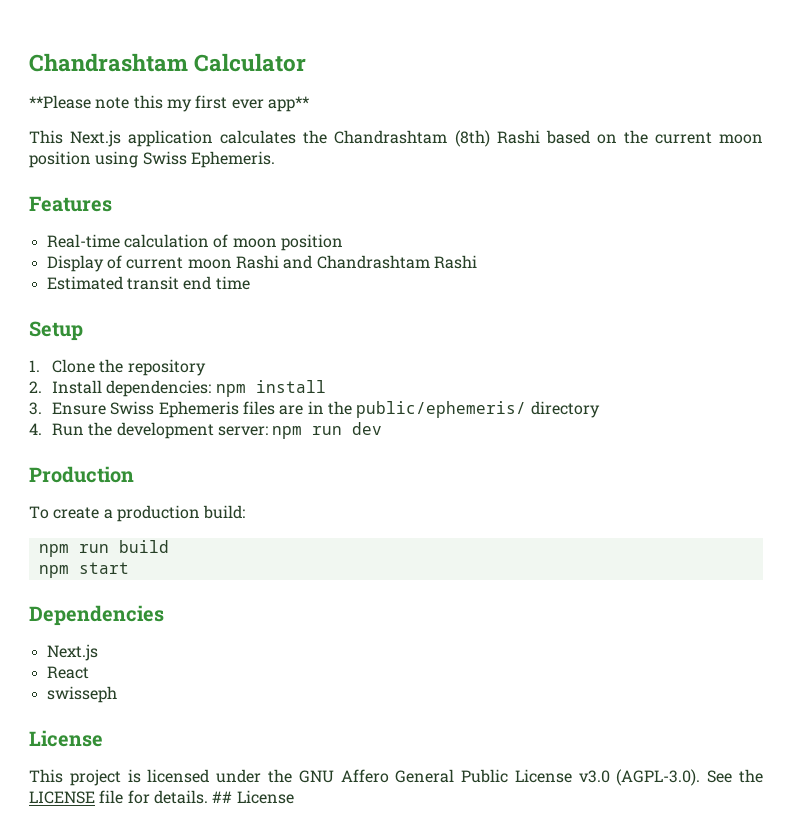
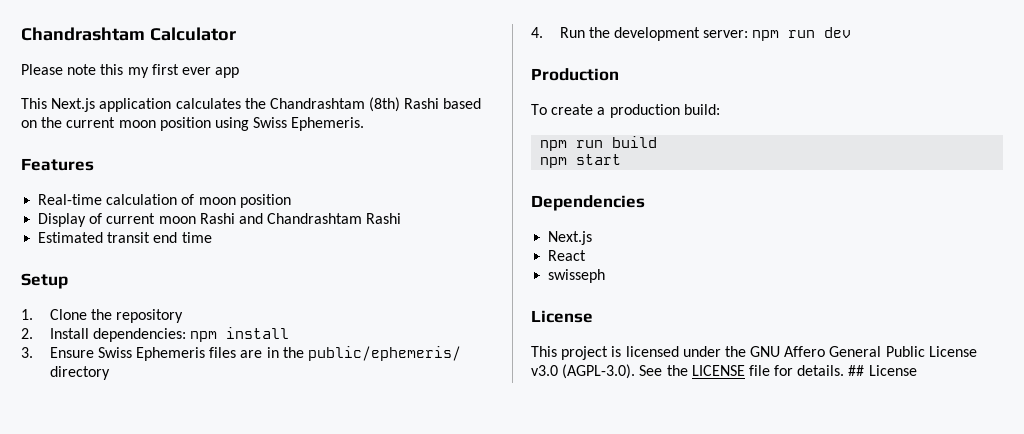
- **Please note this my first ever app**
+ Please note this my first ever app

